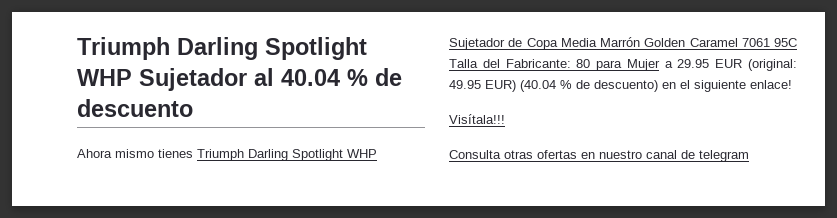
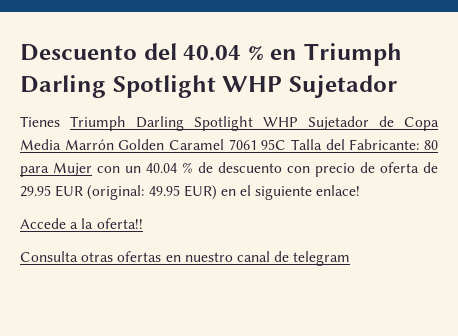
- Triumph Darling Spotlight WHP Sujetador al 40.04 % de descuento
- Ahora mismo tienes Triumph Darling Spotlight WHP Sujetador de Copa Media Marrón Golden Caramel 7061 95C Talla del Fabricante: 80 para Mujer a 29.95 EUR (original: 49.95 EUR) (40.04 % de descuento) en el siguiente enlace!
+ Descuento del 40.04 % en Triumph Darling Spotlight WHP Sujetador
+ Tienes Triumph Darling Spotlight WHP Sujetador de Copa Media Marrón Golden Caramel 7061 95C Talla del Fabricante: 80 para Mujer con un 40.04 % de descuento con precio de oferta de 29.95 EUR (original: 49.95 EUR) en el siguiente enlace!
- Visítala!!!
+ Accede a la oferta!!

